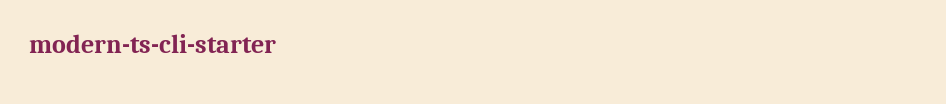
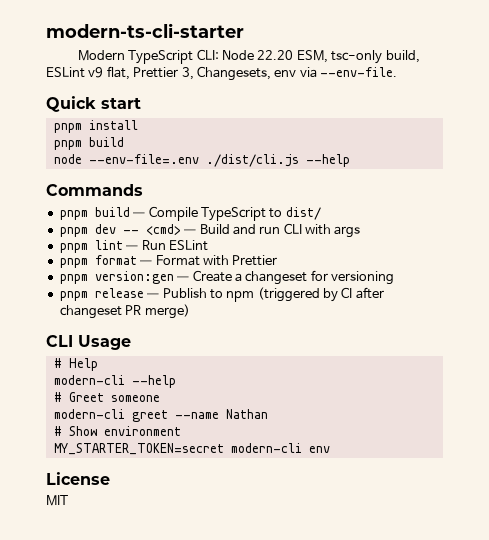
+ Modern TypeScript CLI: Node 22.20 ESM, tsc-only build, ESLint v9 flat, Prettier 3, Changesets, env via --env-file.
+ Quick start
+ pnpm install
+ pnpm build
+ node --env-file=.env ./dist/cli.js --help
+ Commands
+ pnpm build — Compile TypeScript to dist/
+ pnpm dev -- <cmd> — Build and run CLI with args
+ pnpm lint — Run ESLint
+ pnpm format — Format with Prettier
+ pnpm version:gen — Create a changeset for versioning
+ pnpm release — Publish to npm (triggered by CI after changeset PR merge)
+ CLI Usage
+ # Help
+ modern-cli --help
+ # Greet someone
+ modern-cli greet --name Nathan
+ # Show environment
+ MY_STARTER_TOKEN=secret modern-cli env
+ License
+ MIT

